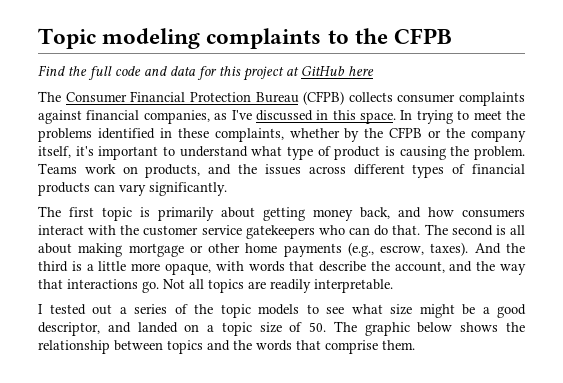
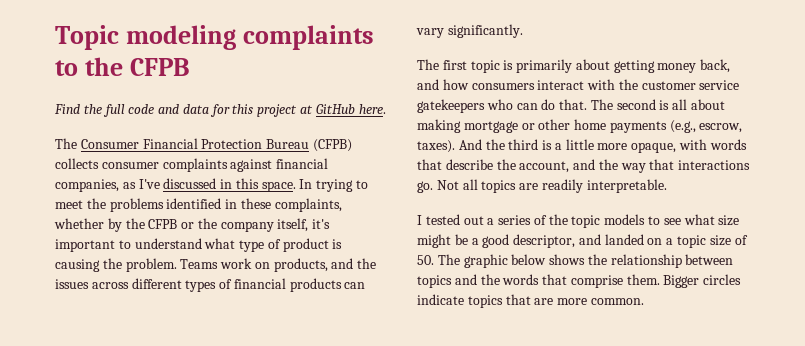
- Find the full code and data for this project at GitHub here
+ Find the full code and data for this project at GitHub here.
+ Bigger circles indicate topics that are more common.

